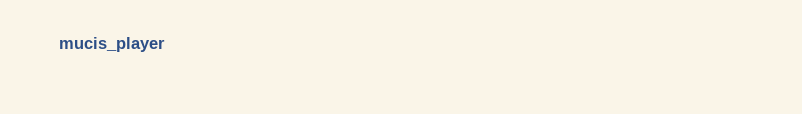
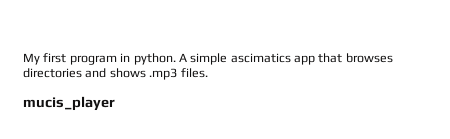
+ My first program in python. A simple ascimatics app that browses directories and shows .mp3 files.

